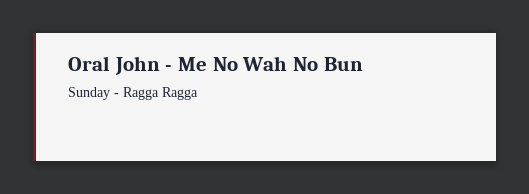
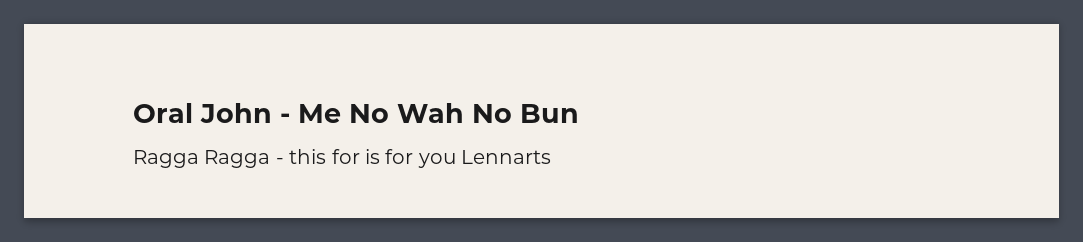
- Sunday - Ragga Ragga
+ Ragga Ragga - this for is for you Lennarts

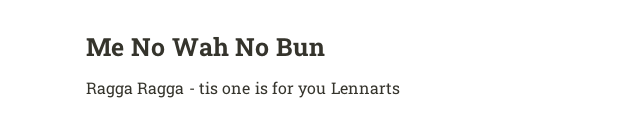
- Oral John - Me No Wah No Bun
+ Me No Wah No Bun
- Ragga Ragga - this for is for you Lennarts
+ Ragga Ragga - tis one is for you Lennarts

